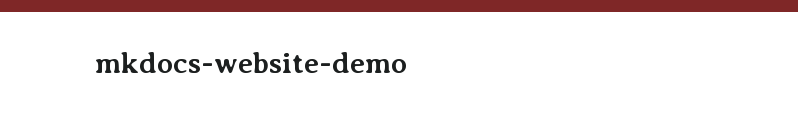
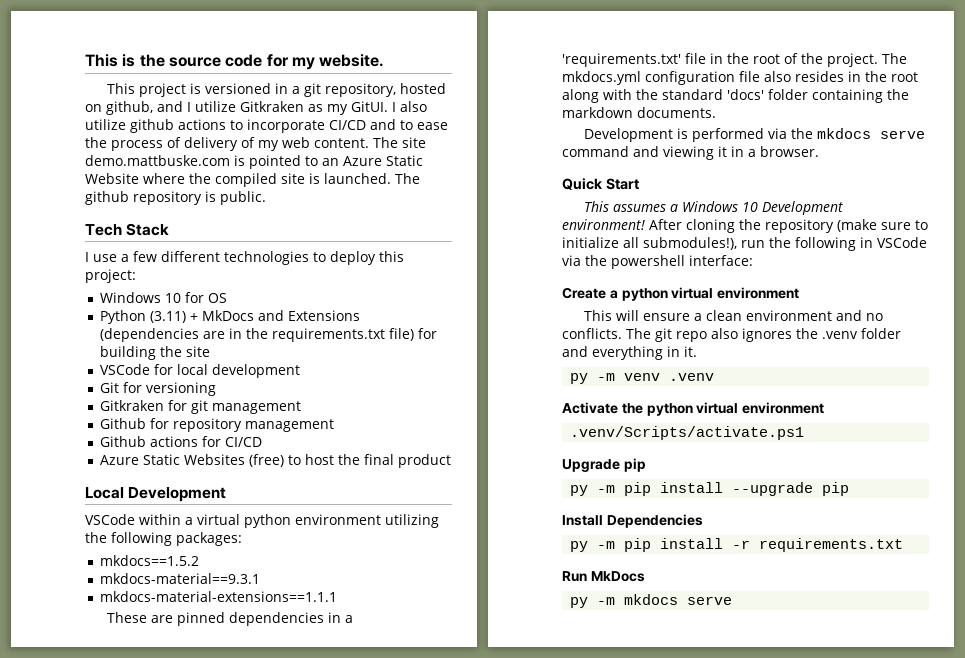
- mkdocs-website-demo
+ This is the source code for my website.
+ This project is versioned in a git repository, hosted on github, and I utilize Gitkraken as my GitUI. I also utilize github actions to incorporate CI/CD and to ease the process of delivery of my web content. The site demo.mattbuske.com is pointed to an Azure Static Website where the compiled site is launched. The github repository is public.
+ Tech Stack
+ I use a few different technologies to deploy this project:
+ Windows 10 for OS
+ Python (3.11) + MkDocs and Extensions (dependencies are in the requirements.txt file) for building the site
+ VSCode for local development
+ Git for versioning
+ Gitkraken for git management
+ Github for repository management
+ Github actions for CI/CD
+ Azure Static Websites (free) to host the final product
+ Local Development
+ VSCode within a virtual python environment utilizing the following packages:
+ mkdocs==1.5.2
+ mkdocs-material==9.3.1
+ mkdocs-material-extensions==1.1.1
+ These are pinned dependencies in a 'requirements.txt' file in the root of the project. The mkdocs.yml configuration file also resides in the root along with the standard 'docs' folder containing the markdown documents.
+ Development is performed via the mkdocs serve command and viewing it in a browser.
+ Quick Start
+ This assumes a Windows 10 Development environment! After cloning the repository (make sure to initialize all submodules!), run the following in VSCode via the powershell interface:
+ Create a python virtual environment
+ This will ensure a clean environment and no conflicts. The git repo also ignores the .venv folder and everything in it.
+ py -m venv .venv
+ Activate the python virtual environment
+ .venv/Scripts/activate.ps1
+ Upgrade pip
+ py -m pip install --upgrade pip
+ Install Dependencies
+ py -m pip install -r requirements.txt
+ Run MkDocs
+ py -m mkdocs serve

